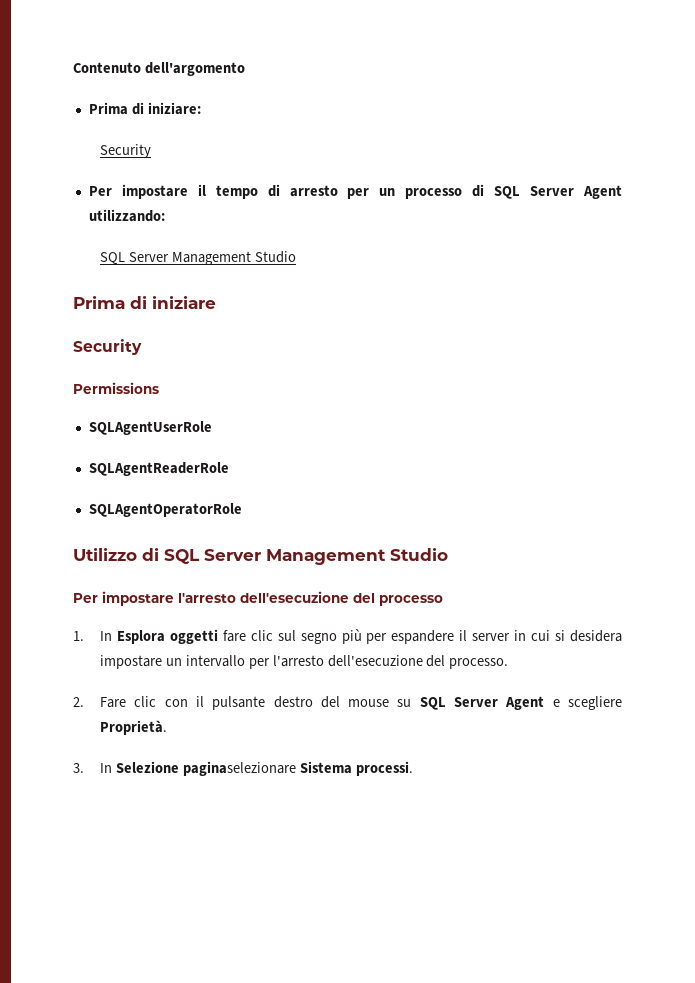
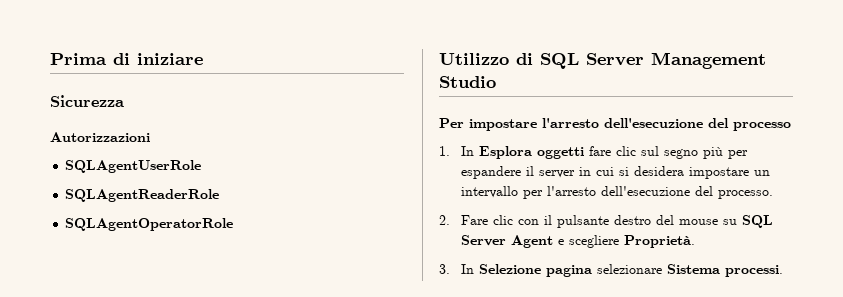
- Contenuto dell'argomento
- Prima di iniziare:
- Security
- Per impostare il tempo di arresto per un processo di SQL Server Agent utilizzando:
- SQL Server Management Studio
  Prima di iniziare
- Security
- Permissions
+ Sicurezza
+ Autorizzazioni
- 3. In Selezione paginaselezionare Sistema processi.
+ 3. In Selezione pagina selezionare Sistema processi.

